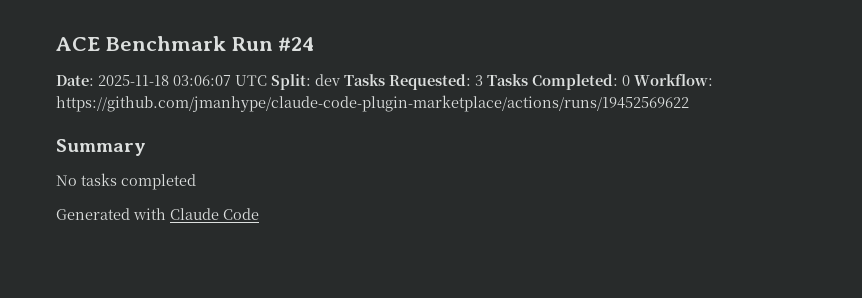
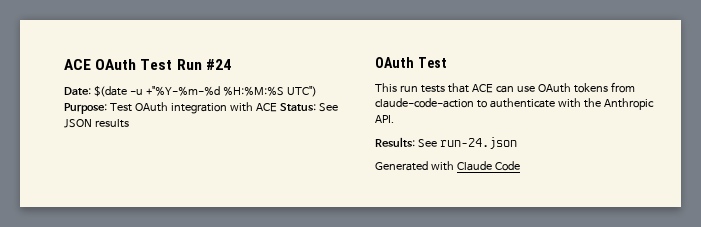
- ACE Benchmark Run #24
+ ACE OAuth Test Run #24
- Date: 2025-11-18 03:06:07 UTC Split: dev Tasks Requested: 3 Tasks Completed: 0 Workflow: https://github.com/jmanhype/claude-code-plugin-marketplace/actions/runs/19452569622
- Summary
- No tasks completed
+ Date: $(date -u +"%Y-%m-%d %H:%M:%S UTC") Purpose: Test OAuth integration with ACE Status: See JSON results
+ OAuth Test
+ This run tests that ACE can use OAuth tokens from claude-code-action to authenticate with the Anthropic API.
+ Results: See run-24.json

